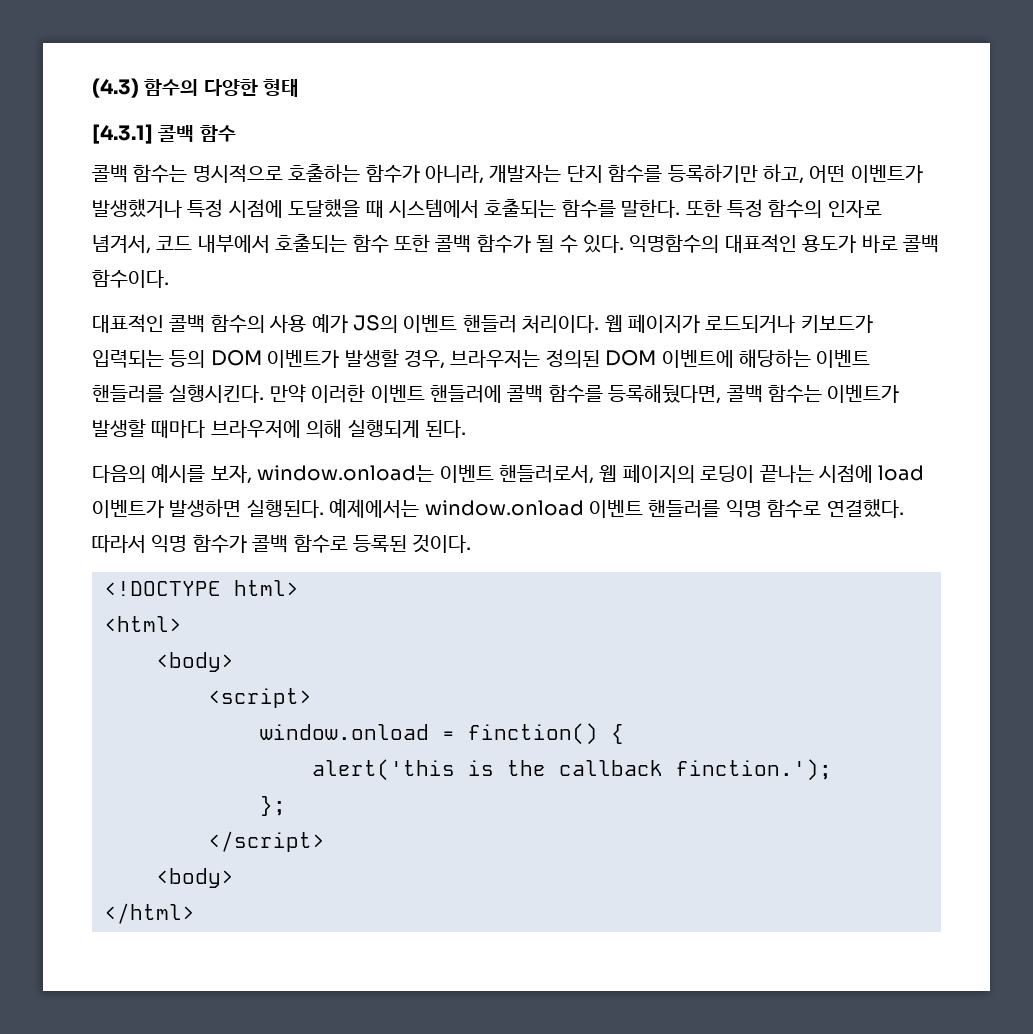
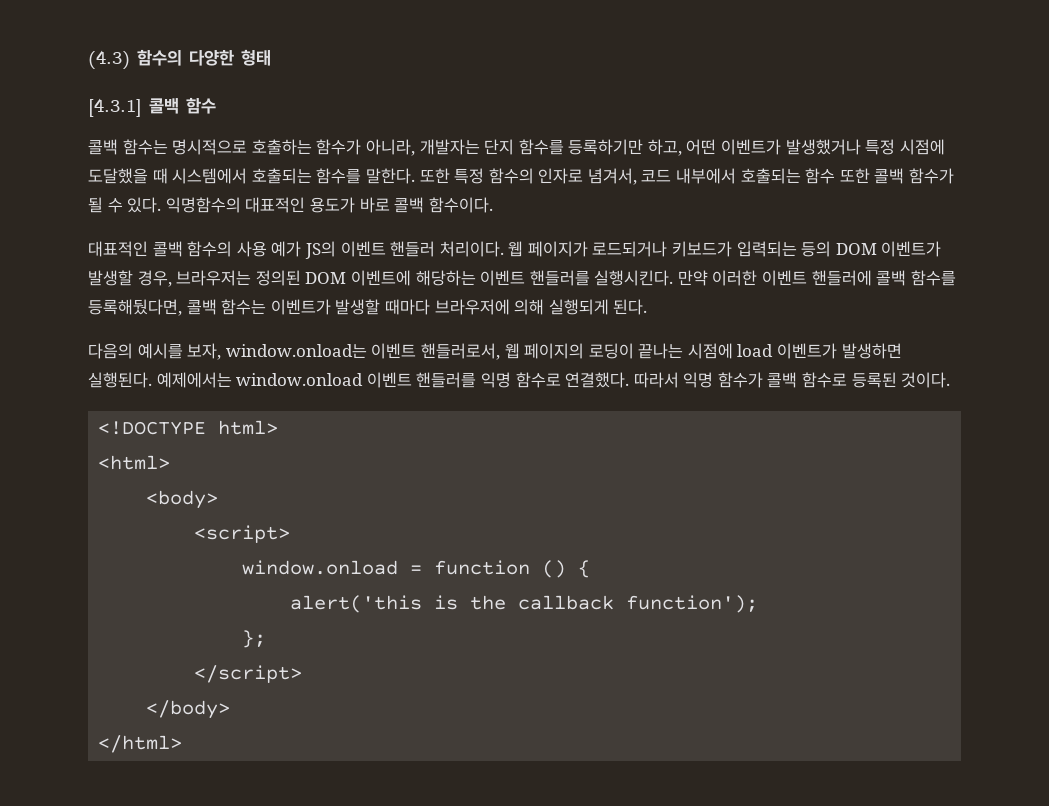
- window.onload = finction() {
+ window.onload = function () {
- alert('this is the callback finction.');
+ alert('this is the callback function');
  </script>
- <body>
+ </body>

